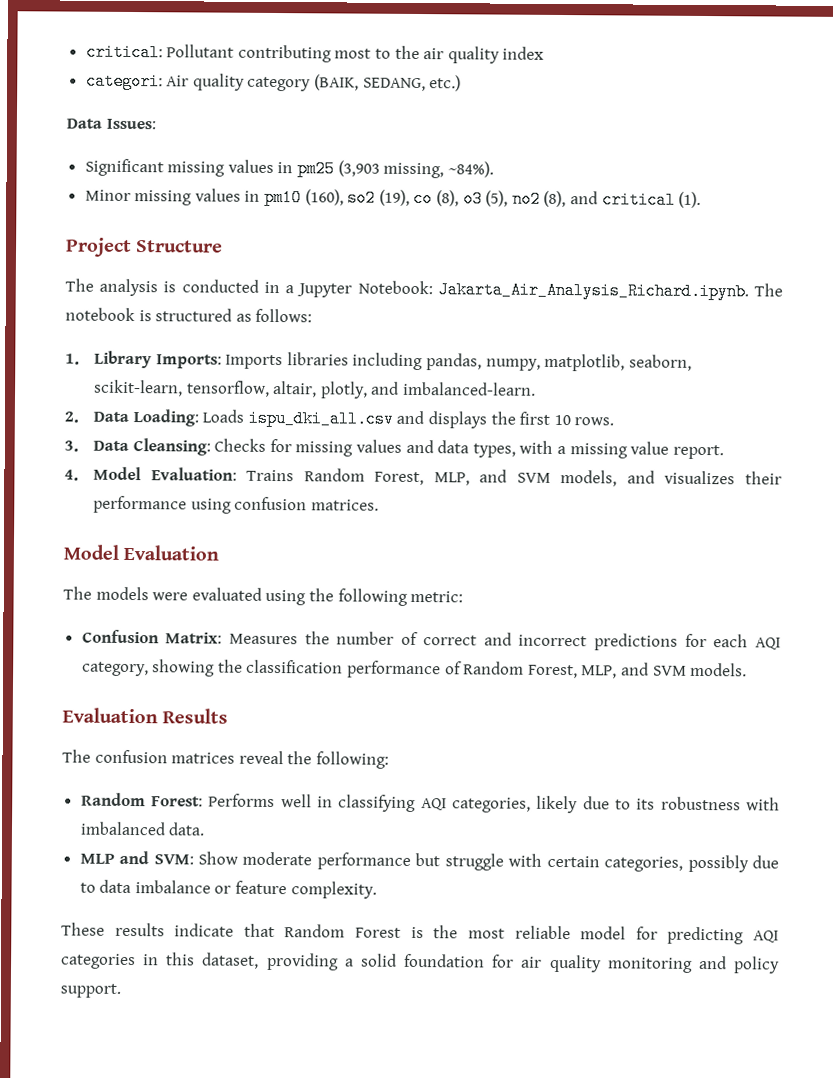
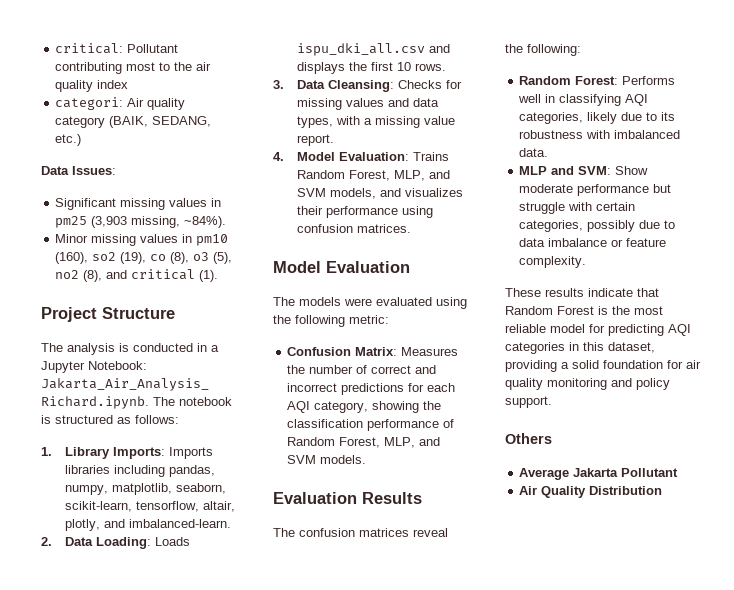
+ Others
+ Average Jakarta Pollutant
+ Air Quality Distribution

